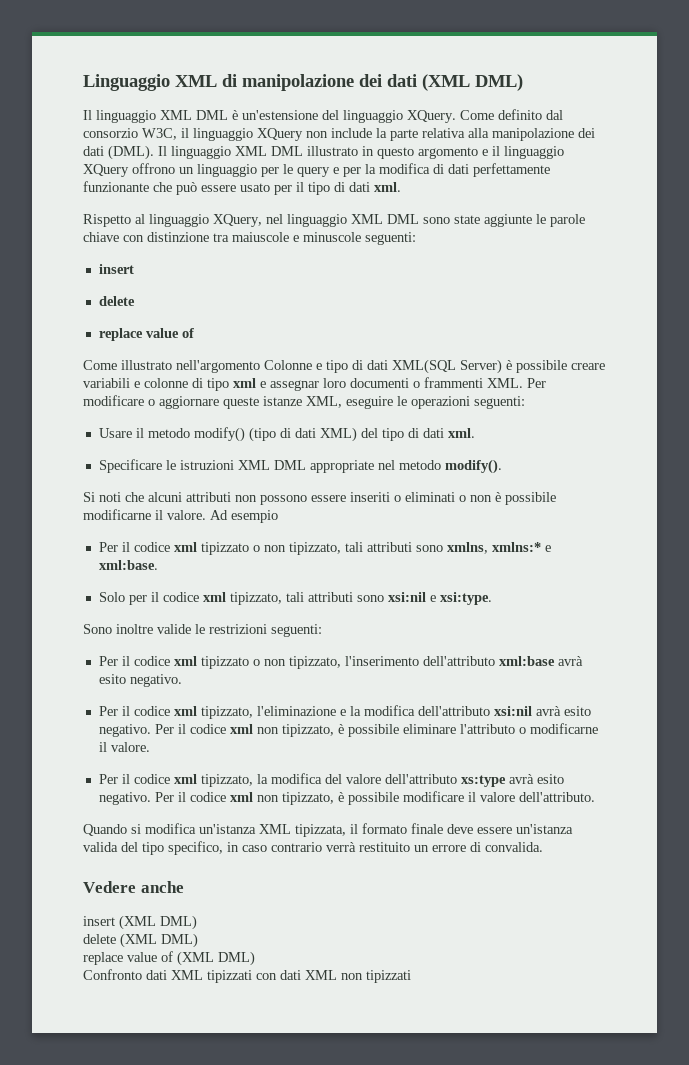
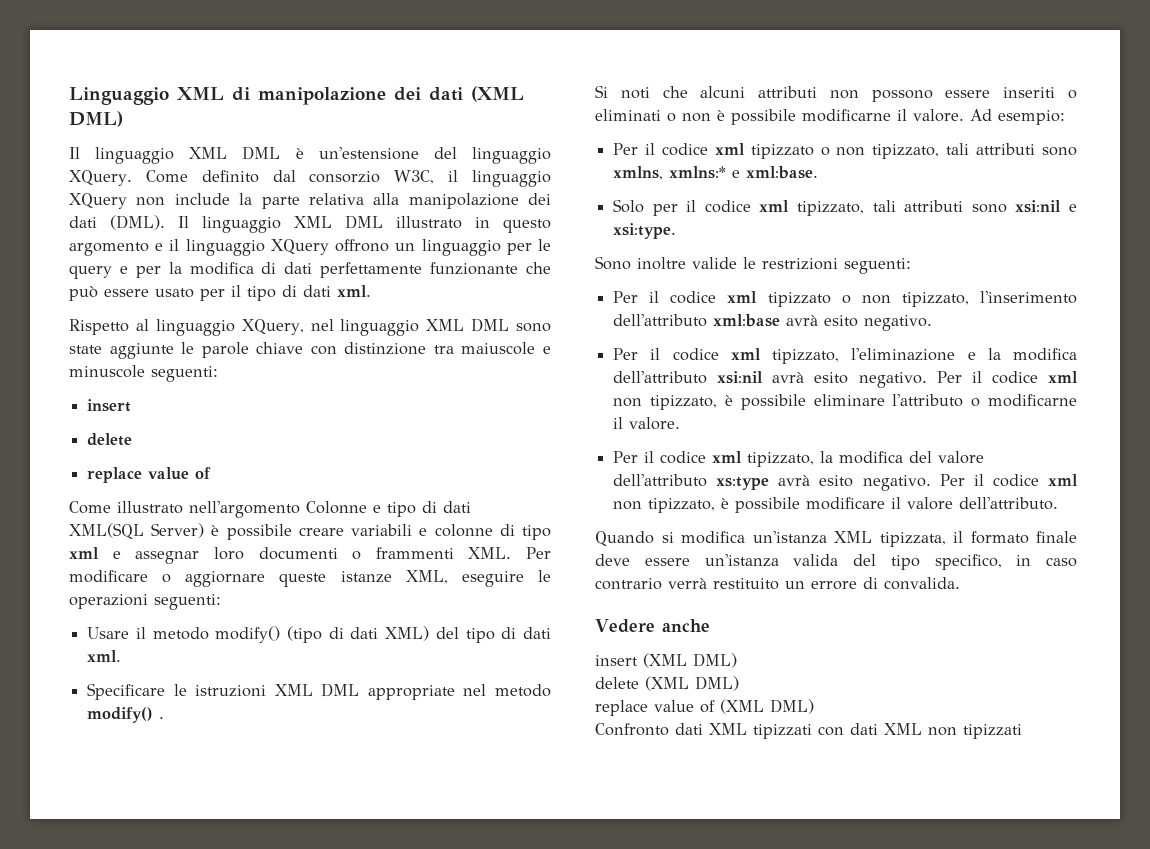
- Specificare le istruzioni XML DML appropriate nel metodo modify().
+ Specificare le istruzioni XML DML appropriate nel metodo modify() .
- Ad esempio
+ Ad esempio:

